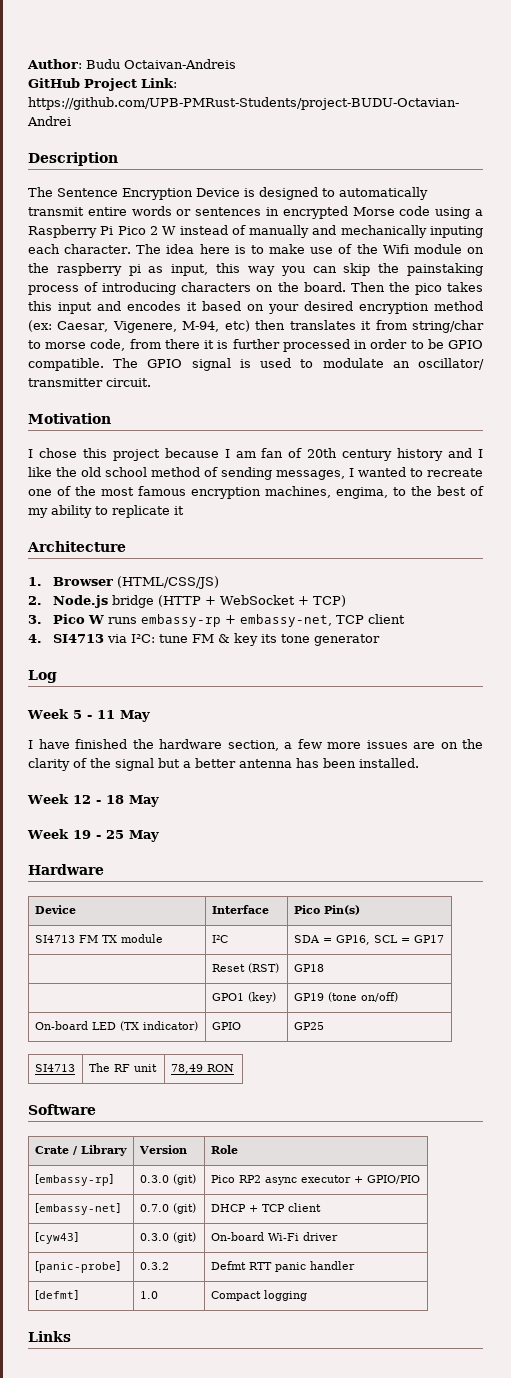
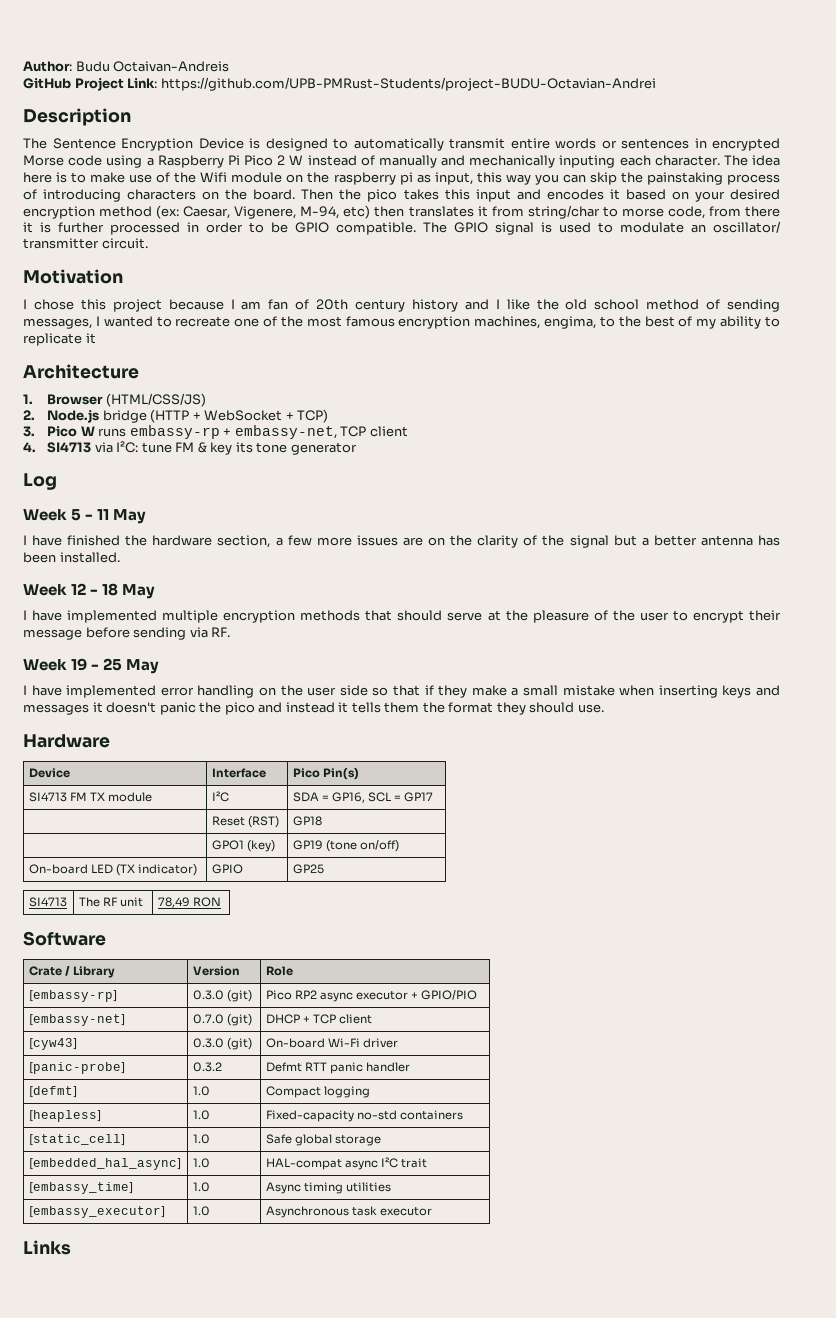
+ I have implemented multiple encryption methods that should serve at the pleasure of the user to encrypt their message before sending via RF.
+ I have implemented error handling on the user side so that if they make a small mistake when inserting keys and messages it doesn't panic the pico and instead it tells them the format they should use.
+ [heapless] | 1.0 | Fixed-capacity no-std containers
+ [static_cell] | 1.0 | Safe global storage
+ [embedded_hal_async] | 1.0 | HAL-compat async I²C trait
+ [embassy_time] | 1.0 | Async timing utilities
+ [embassy_executor] | 1.0 | Asynchronous task executor

